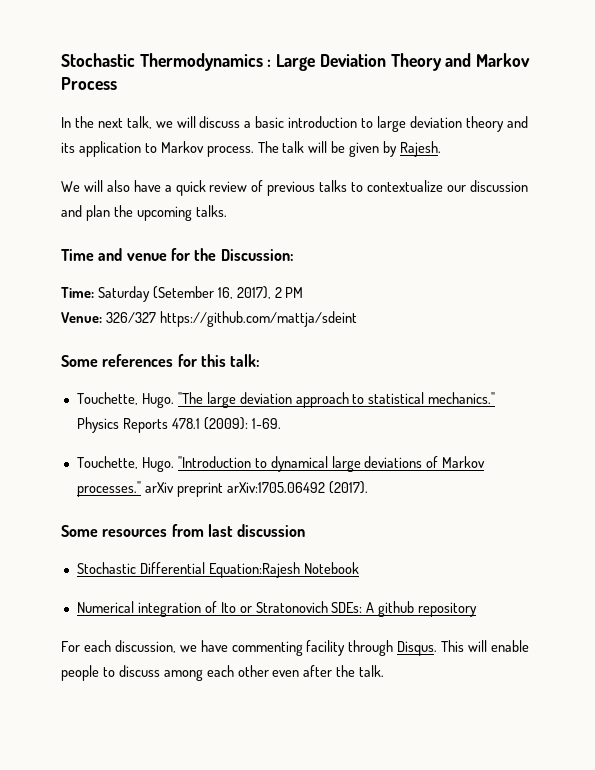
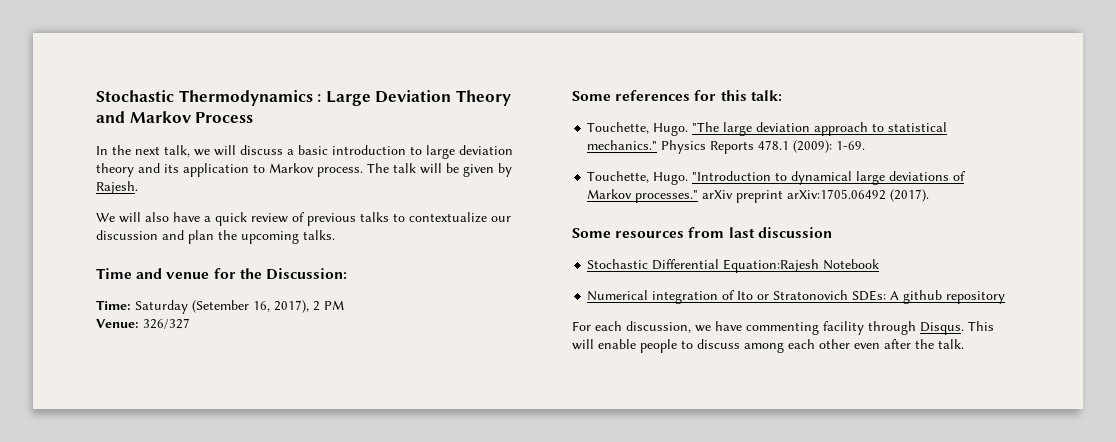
- Venue: 326/327 https://github.com/mattja/sdeint
+ Venue: 326/327

